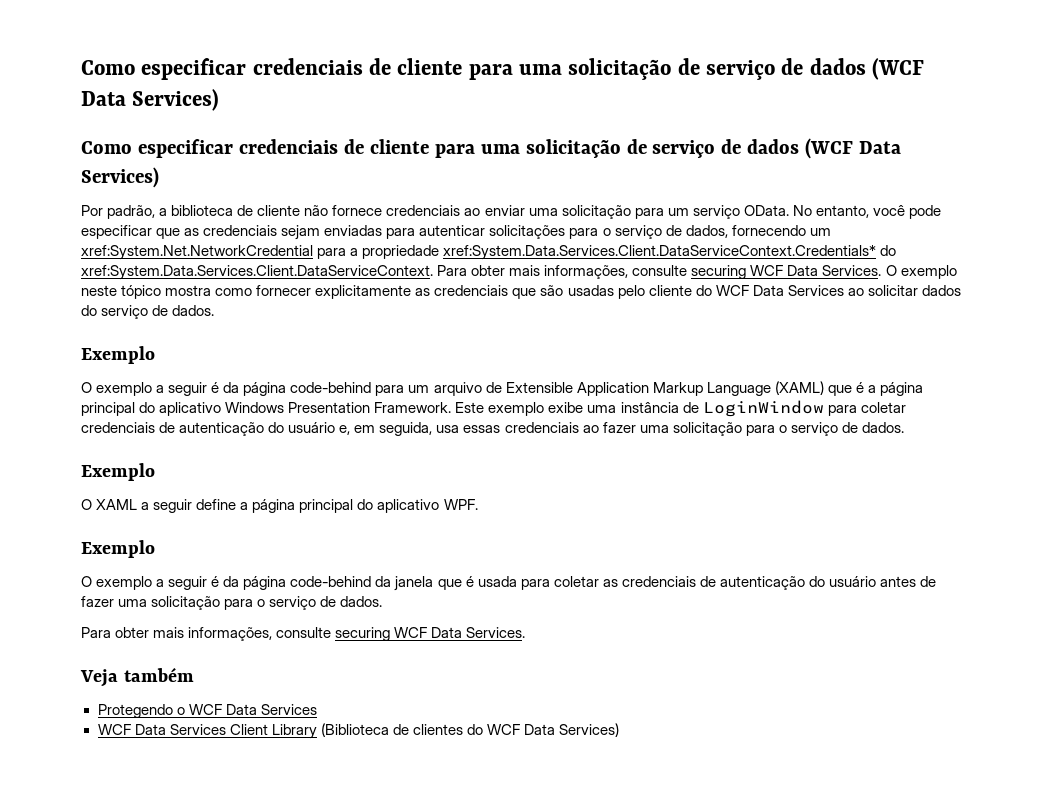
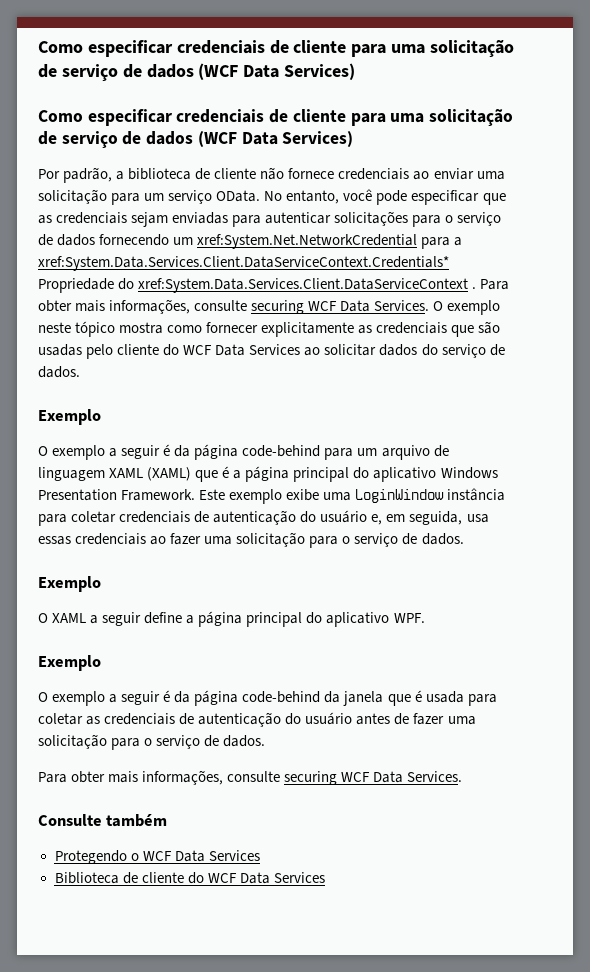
- No entanto, você pode especificar que as credenciais sejam enviadas para autenticar solicitações para o serviço de dados, fornecendo um xref:System.Net.NetworkCredential para a propriedade xref:System.Data.Services.Client.DataServiceContext.Credentials* do xref:System.Data.Services.Client.DataServiceContext. Para obter mais informações, consulte securing WCF Data Services.
+ No entanto, você pode especificar que as credenciais sejam enviadas para autenticar solicitações para o serviço de dados fornecendo um xref:System.Net.NetworkCredential para a xref:System.Data.Services.Client.DataServiceContext.Credentials* Propriedade do xref:System.Data.Services.Client.DataServiceContext . Para obter mais informações, consulte securing WCF Data Services.
- O exemplo a seguir é da página code-behind para um arquivo de Extensible Application Markup Language (XAML) que é a página principal do aplicativo Windows Presentation Framework.
+ O exemplo a seguir é da página code-behind para um arquivo de linguagem XAML (XAML) que é a página principal do aplicativo Windows Presentation Framework.
- Este exemplo exibe uma instância de LoginWindow para coletar credenciais de autenticação do usuário e, em seguida, usa essas credenciais ao fazer uma solicitação para o serviço de dados.
+ Este exemplo exibe uma LoginWindow instância para coletar credenciais de autenticação do usuário e, em seguida, usa essas credenciais ao fazer uma solicitação para o serviço de dados.
- Veja também
+ Consulte também
- WCF Data Services Client Library (Biblioteca de clientes do WCF Data Services)
+ Biblioteca de cliente do WCF Data Services

